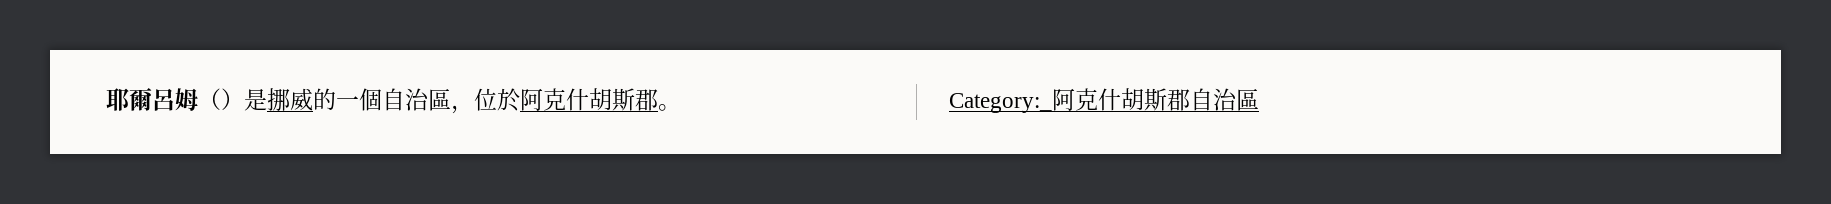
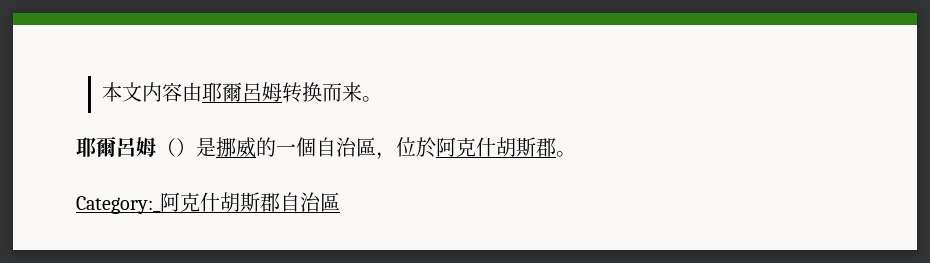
+ 本文内容由耶爾呂姆转换而来。

